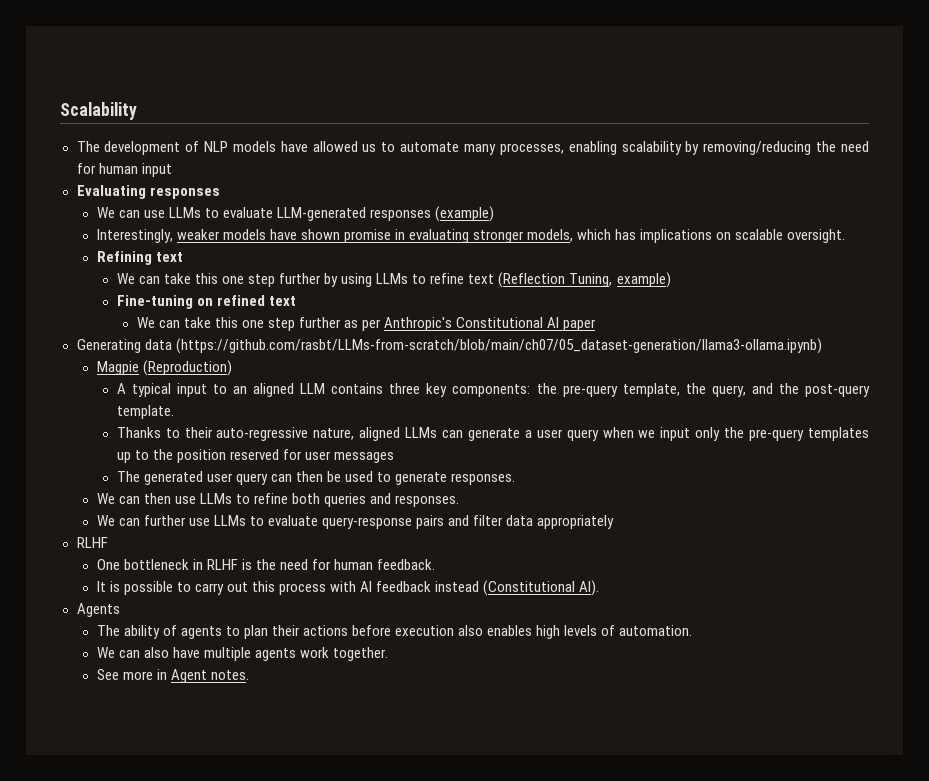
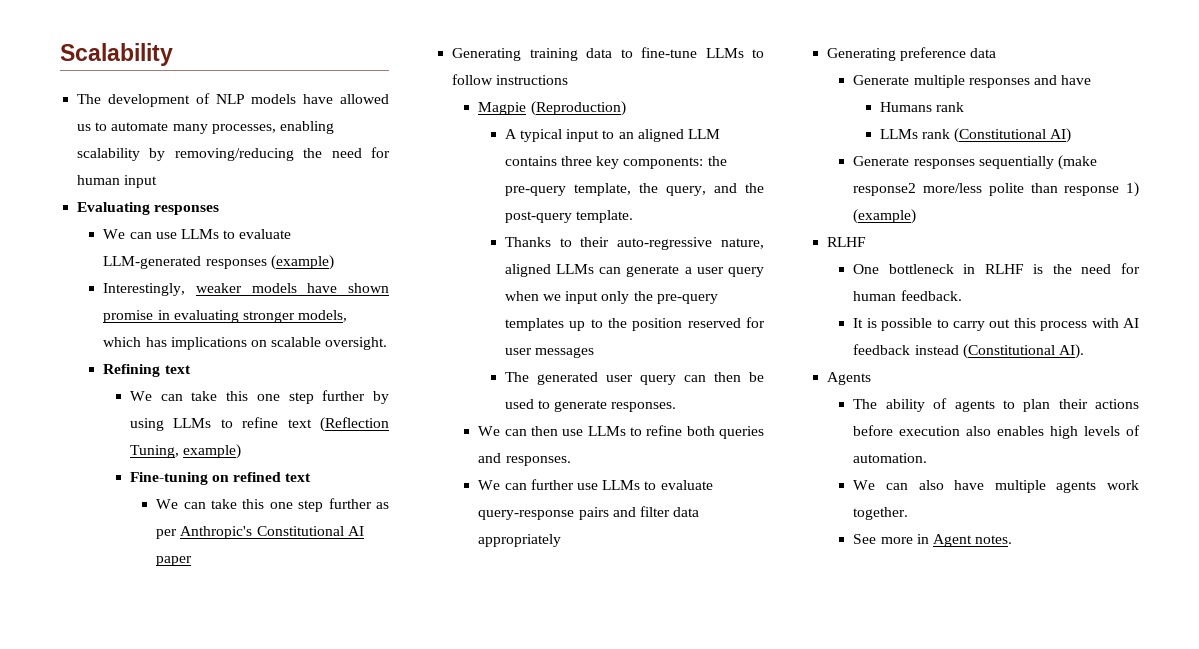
- Generating data (https://github.com/rasbt/LLMs-from-scratch/blob/main/ch07/05_dataset-generation/llama3-ollama.ipynb)
+ Generating training data to fine-tune LLMs to follow instructions
+ Generating preference data
+ Generate multiple responses and have
+ Humans rank
+ LLMs rank (Constitutional AI)
+ Generate responses sequentially (make response2 more/less polite than response 1) (example)

